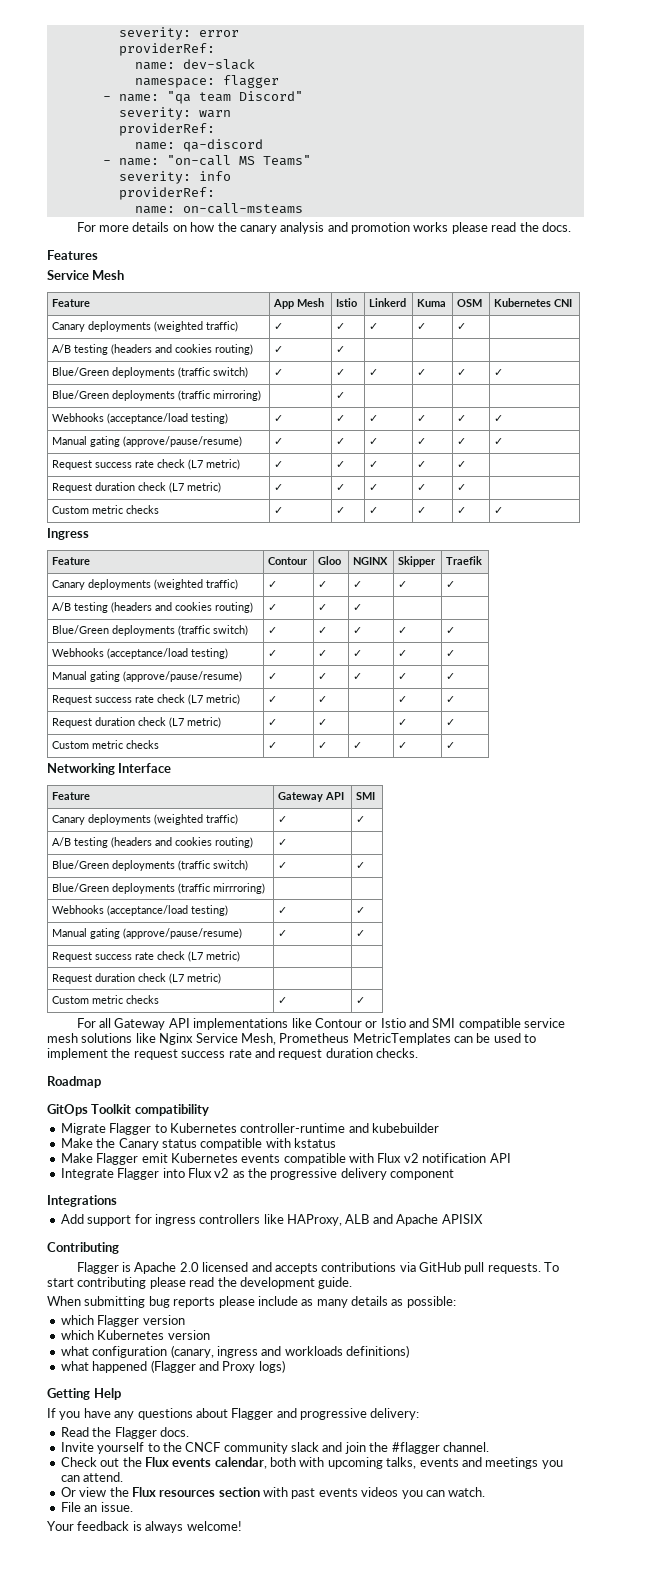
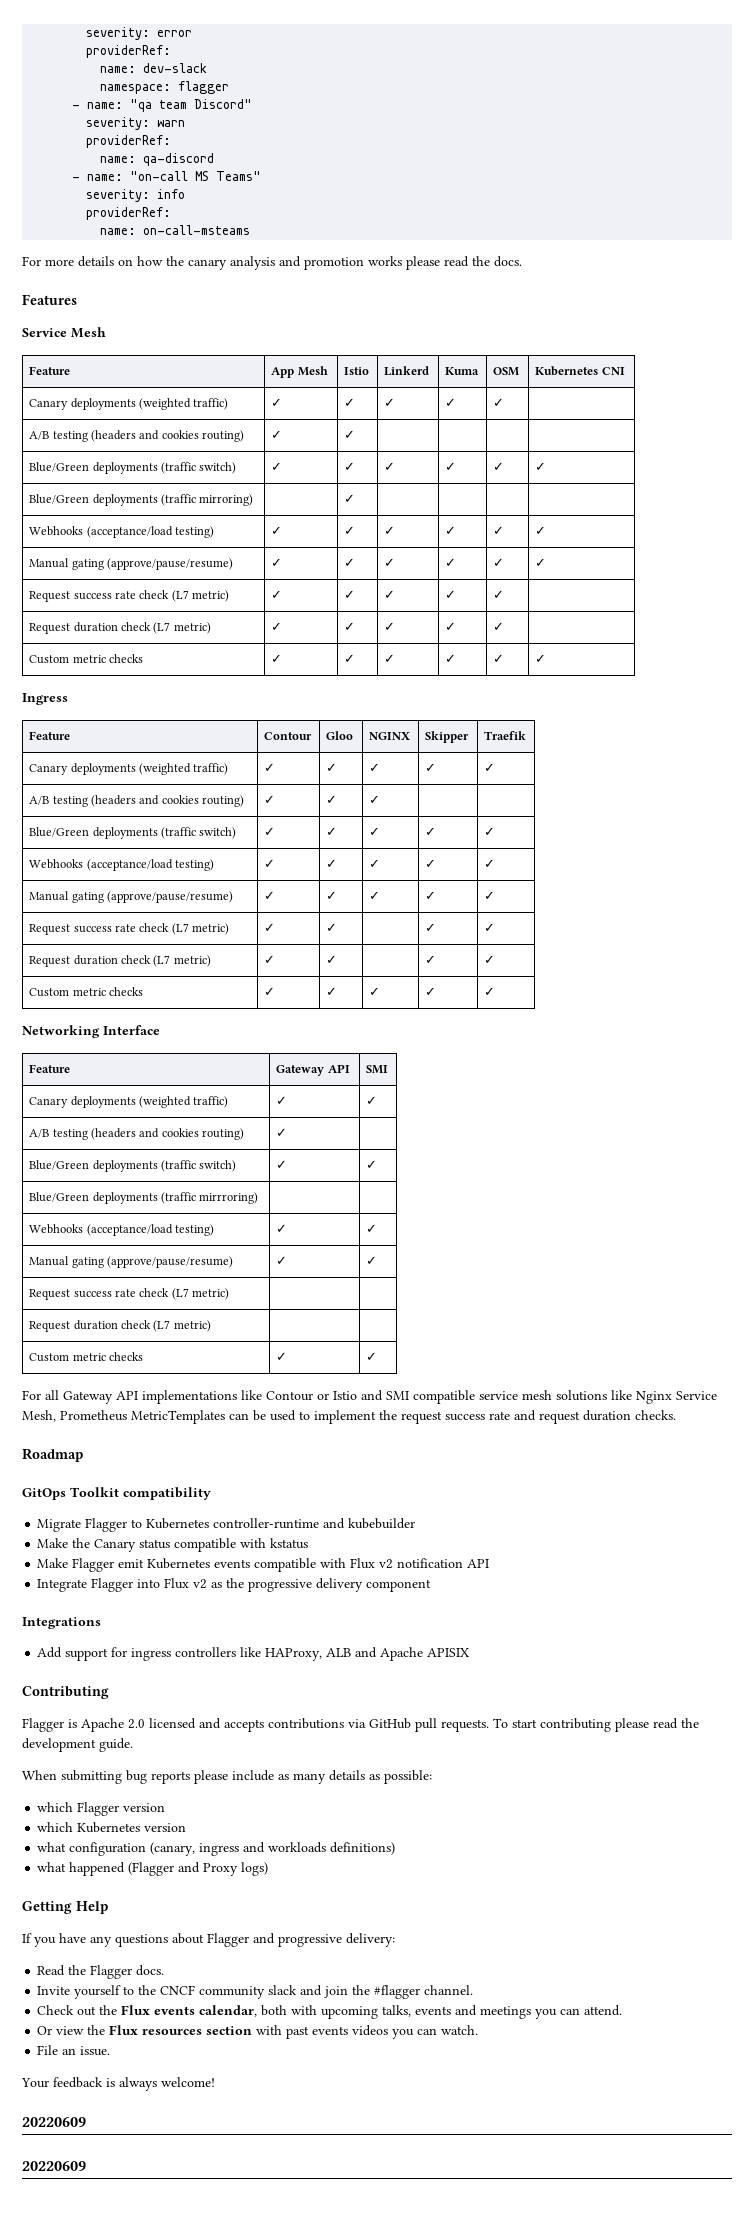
  Your feedback is always welcome!
+ 20220609
+ 20220609

